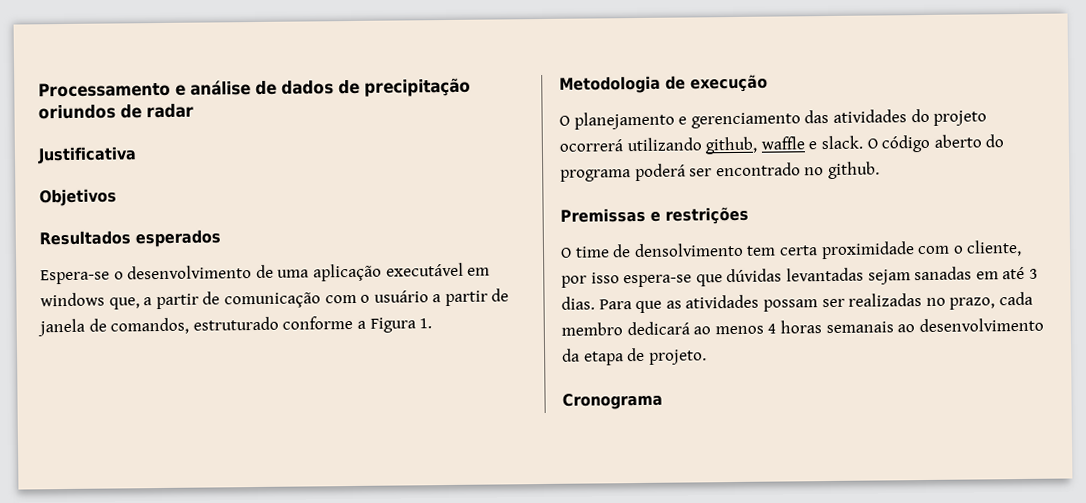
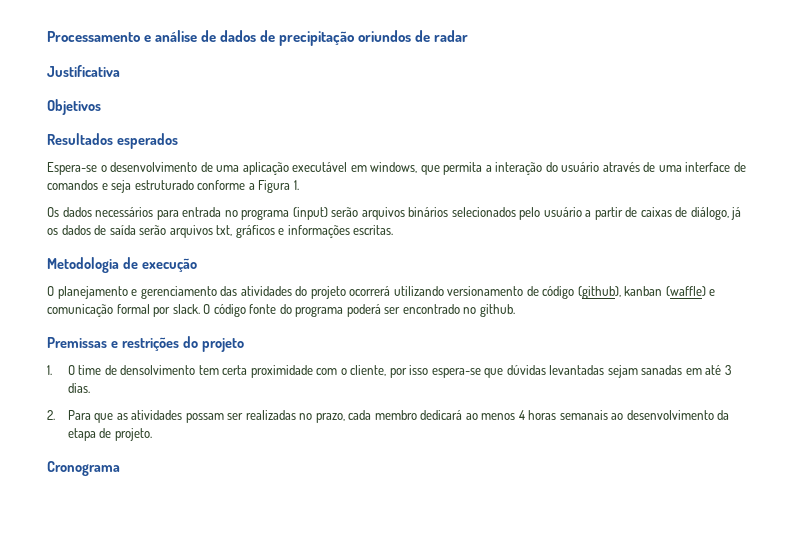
- Espera-se o desenvolvimento de uma aplicação executável em windows que, a partir de comunicação com o usuário a partir de janela de comandos, estruturado conforme a Figura 1.
+ Espera-se o desenvolvimento de uma aplicação executável em windows, que permita a interação do usuário através de uma interface de comandos e seja estruturado conforme a Figura 1.
+ Os dados necessários para entrada no programa (input) serão arquivos binários selecionados pelo usuário a partir de caixas de diálogo, já os dados de saída serão arquivos txt, gráficos e informações escritas.
- O planejamento e gerenciamento das atividades do projeto ocorrerá utilizando github, waffle e slack.
+ O planejamento e gerenciamento das atividades do projeto ocorrerá utilizando versionamento de código (github), kanban (waffle) e comunicação formal por slack.
- O código aberto do programa poderá ser encontrado no github.
+ O código fonte do programa poderá ser encontrado no github.
- Premissas e restrições
- O time de densolvimento tem certa proximidade com o cliente, por isso espera-se que dúvidas levantadas sejam sanadas em até 3 dias. Para que as atividades possam ser realizadas no prazo, cada membro dedicará ao menos 4 horas semanais ao desenvolvimento da etapa de projeto.
+ Premissas e restrições do projeto
+ 1. O time de densolvimento tem certa proximidade com o cliente, por isso espera-se que dúvidas levantadas sejam sanadas em até 3 dias.
+ 2. Para que as atividades possam ser realizadas no prazo, cada membro dedicará ao menos 4 horas semanais ao desenvolvimento da etapa de projeto.

